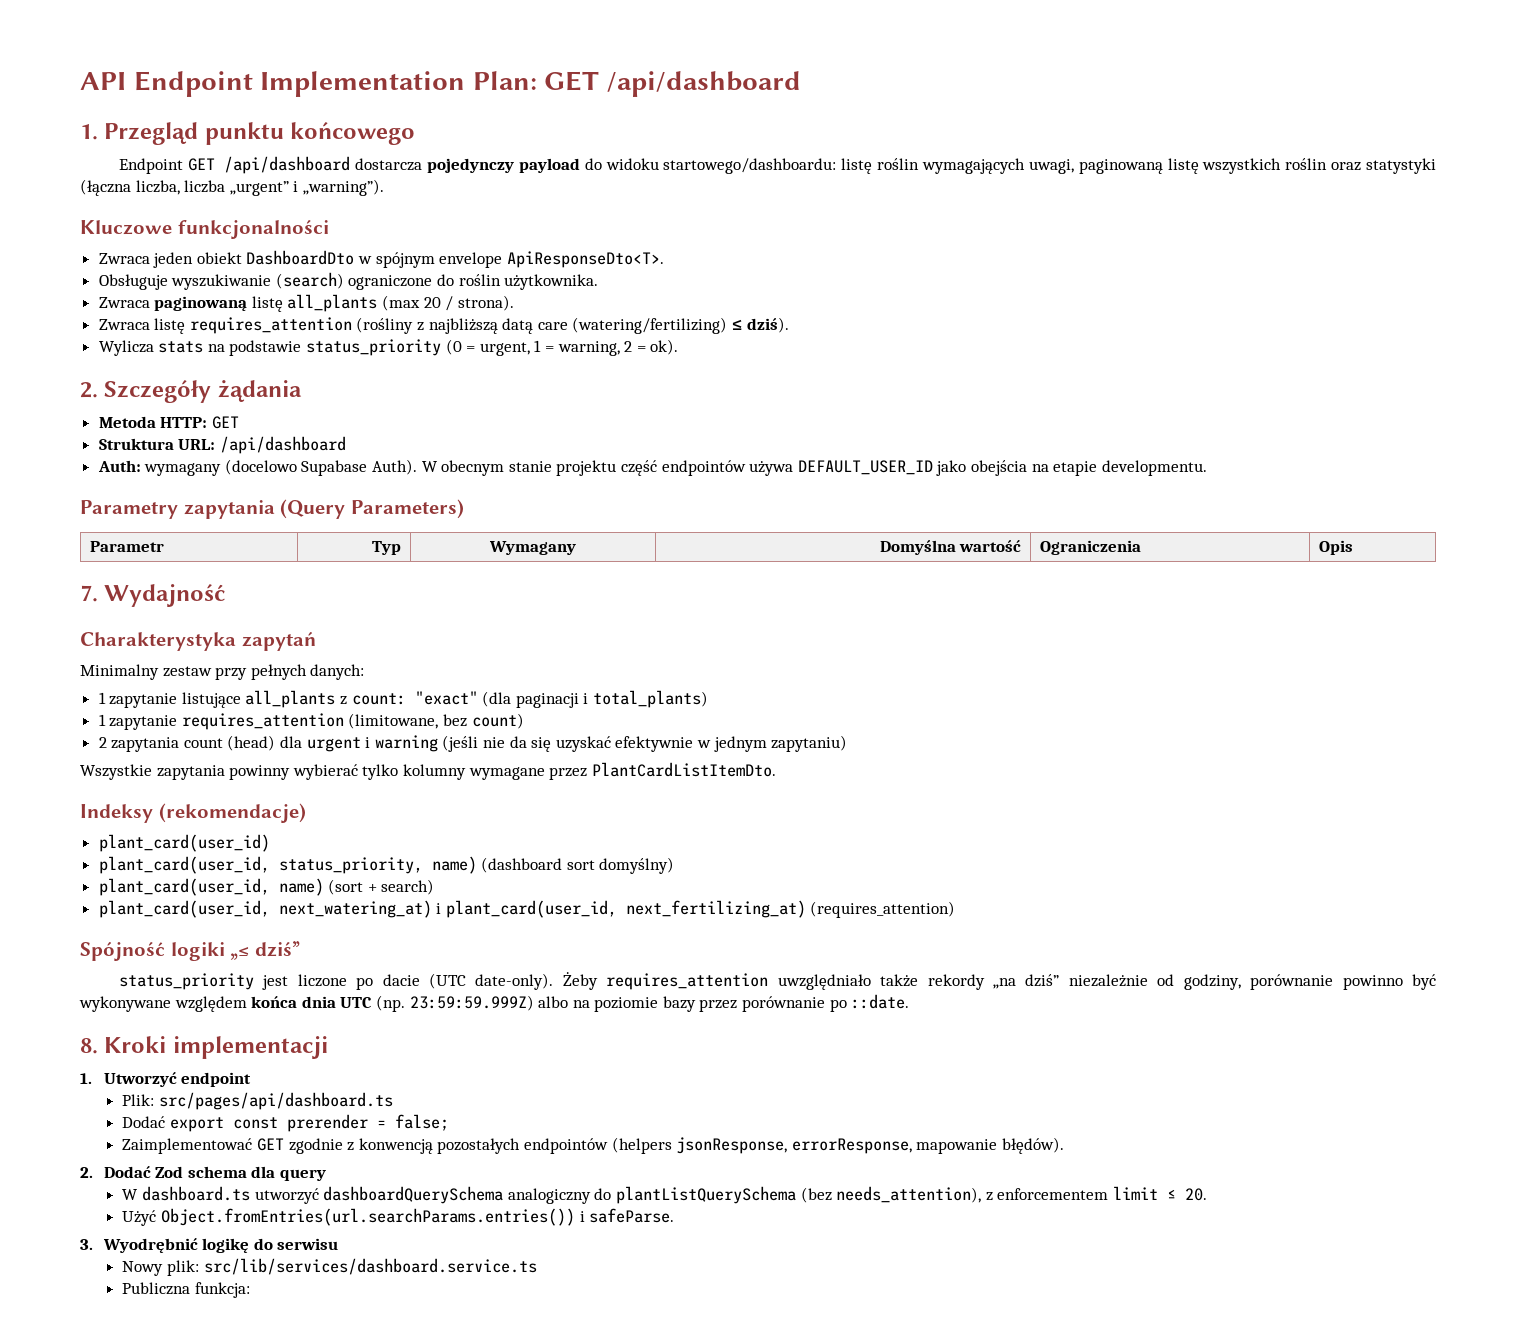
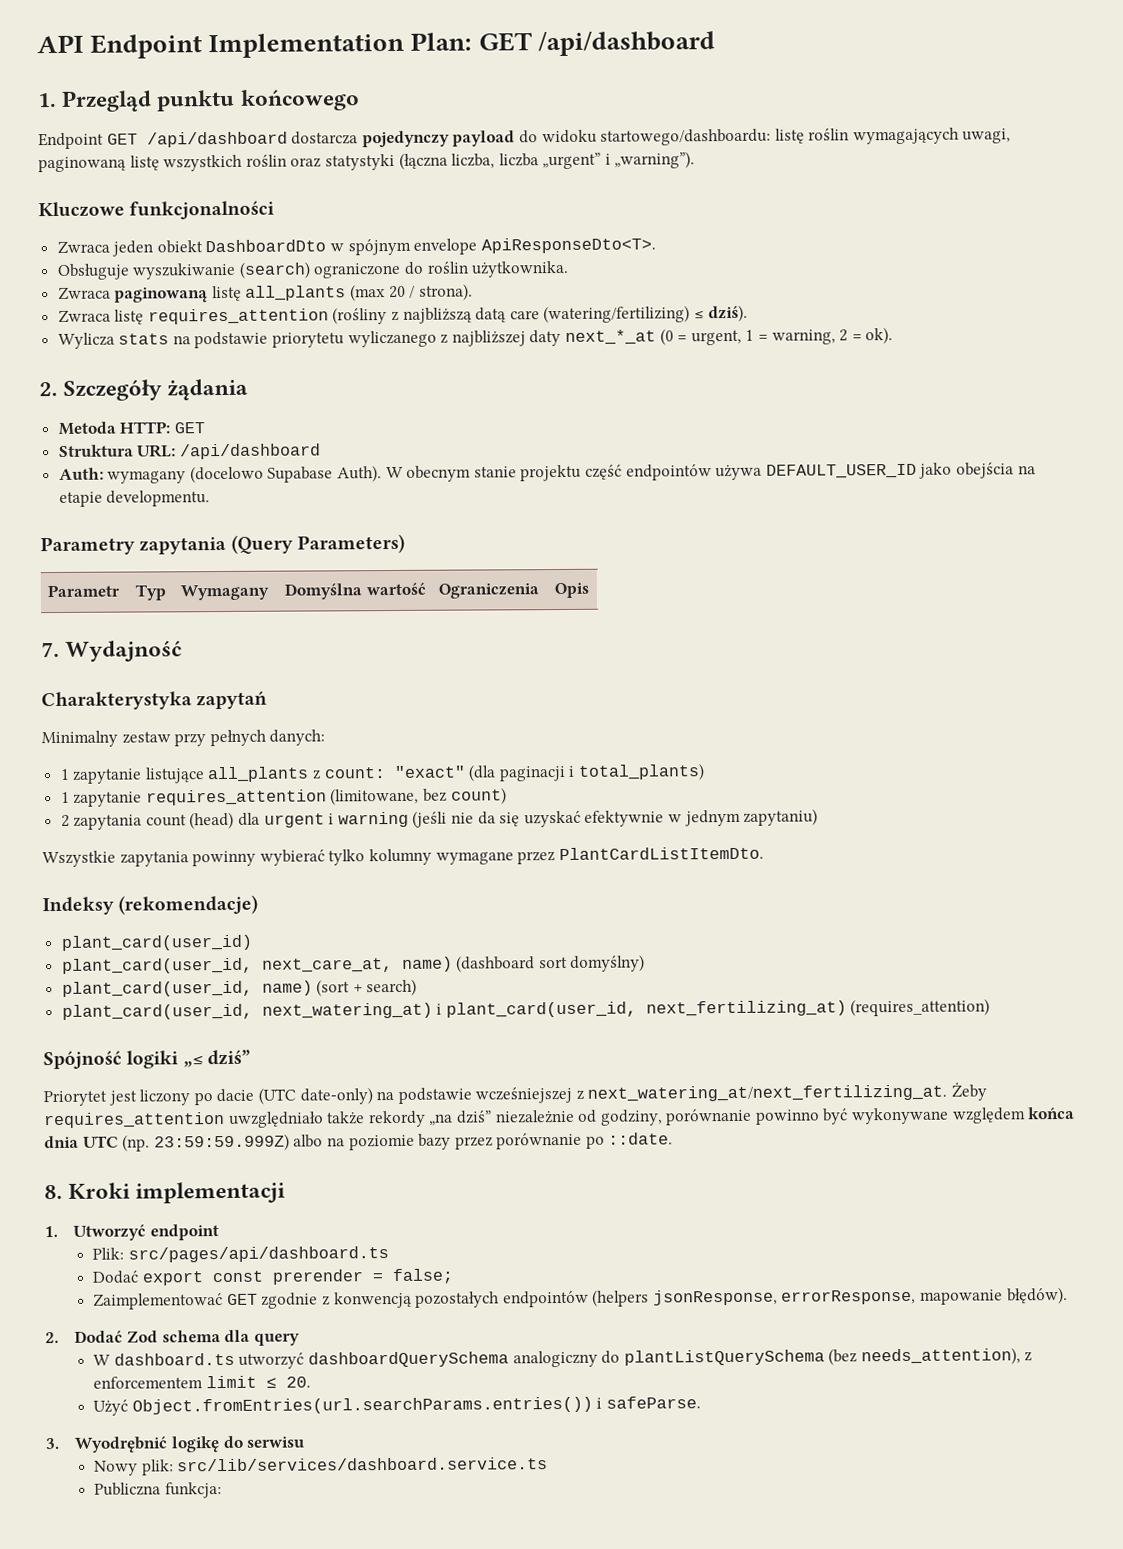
- Wylicza stats na podstawie status_priority (0 = urgent, 1 = warning, 2 = ok).
+ Wylicza stats na podstawie priorytetu wyliczanego z najbliższej daty next_*_at (0 = urgent, 1 = warning, 2 = ok).
- plant_card(user_id, status_priority, name) (dashboard sort domyślny)
+ plant_card(user_id, next_care_at, name) (dashboard sort domyślny)
- status_priority jest liczone po dacie (UTC date-only).
+ Priorytet jest liczony po dacie (UTC date-only) na podstawie wcześniejszej z next_watering_at/next_fertilizing_at.

